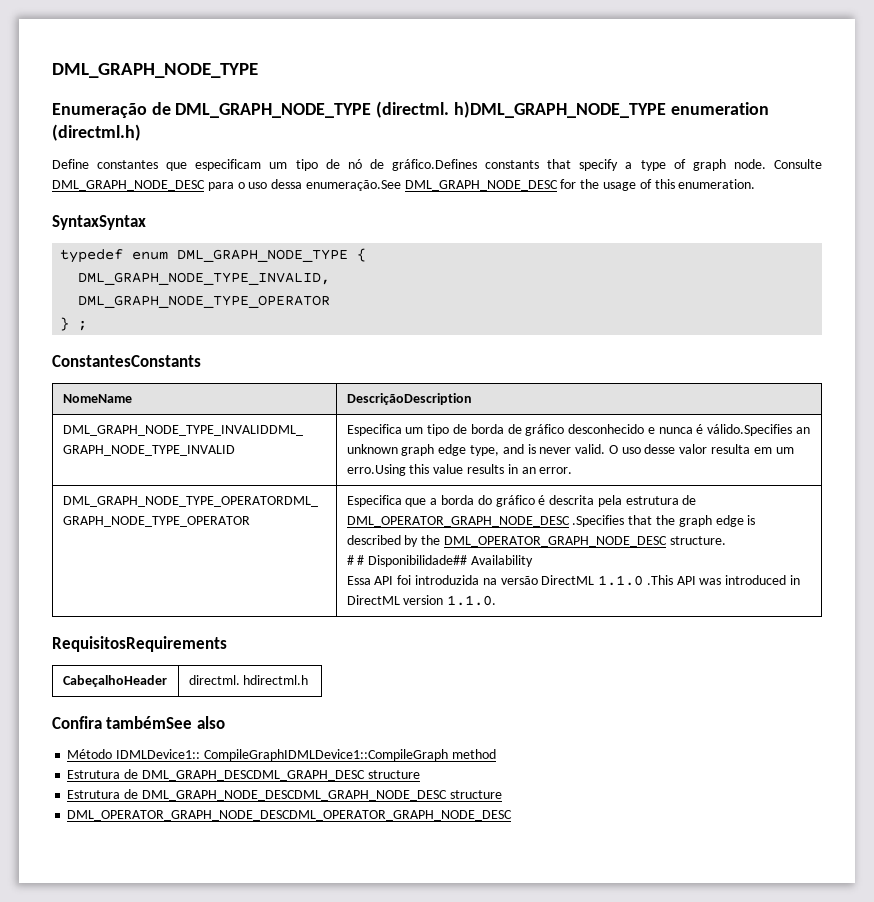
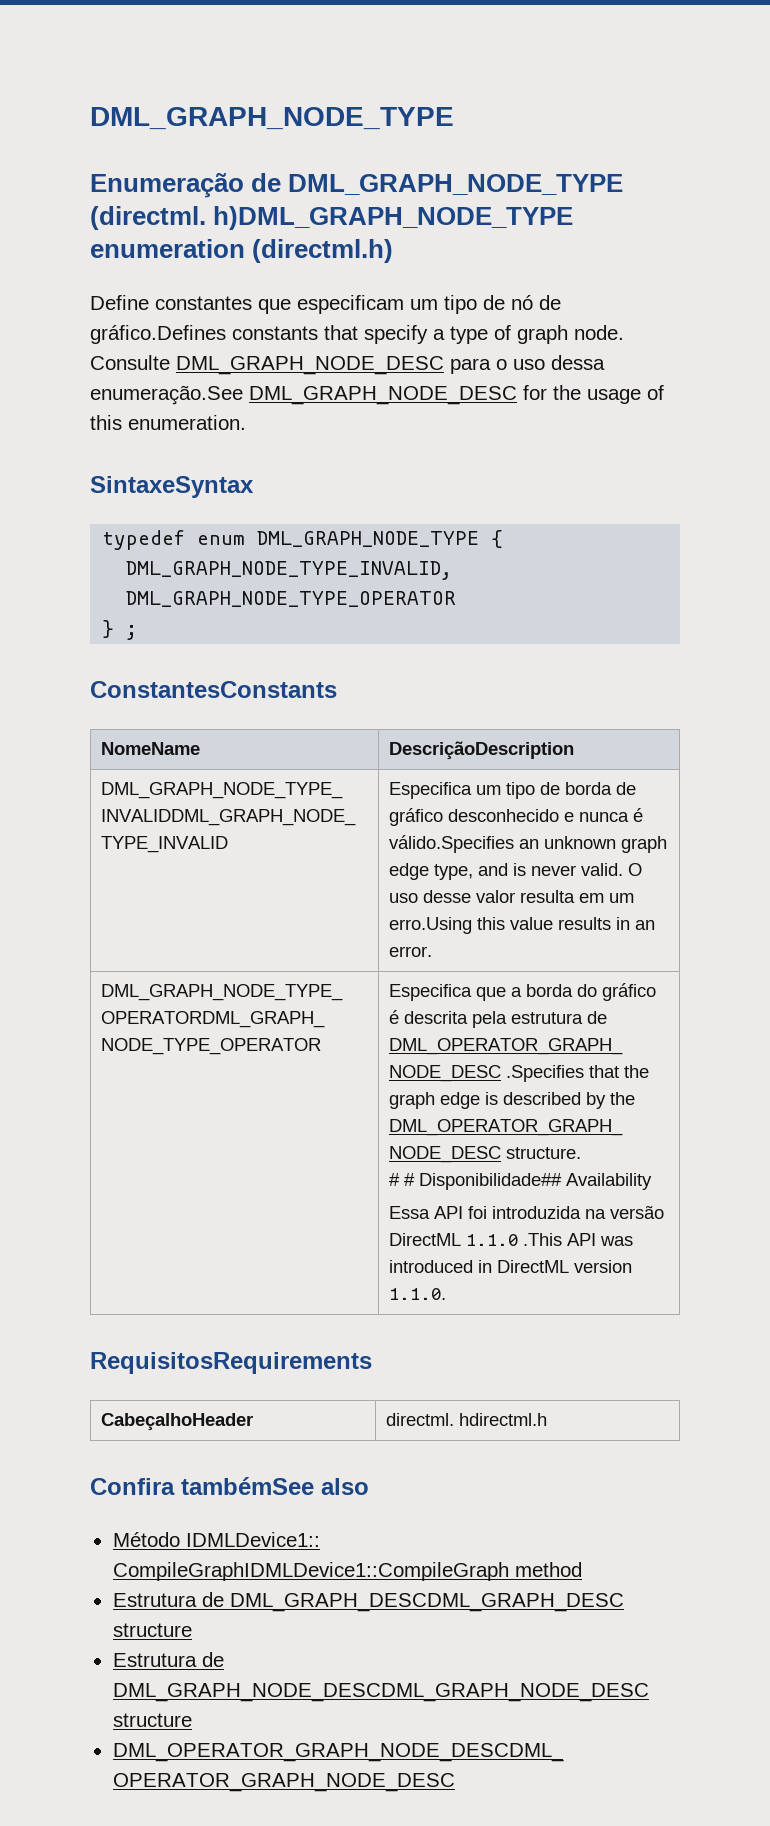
- SyntaxSyntax
+ SintaxeSyntax

